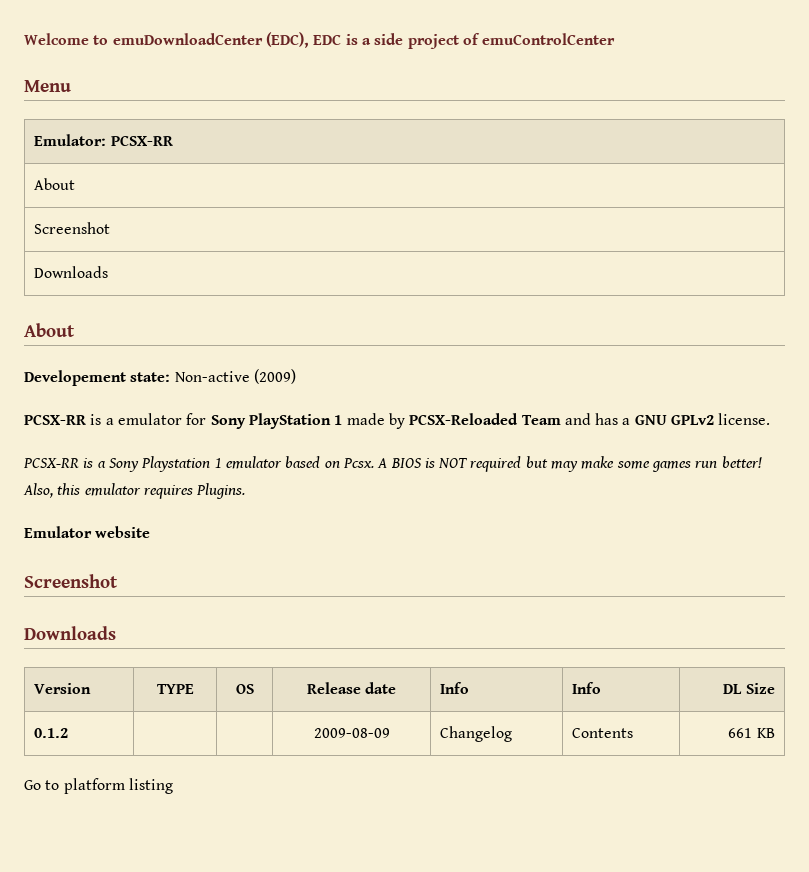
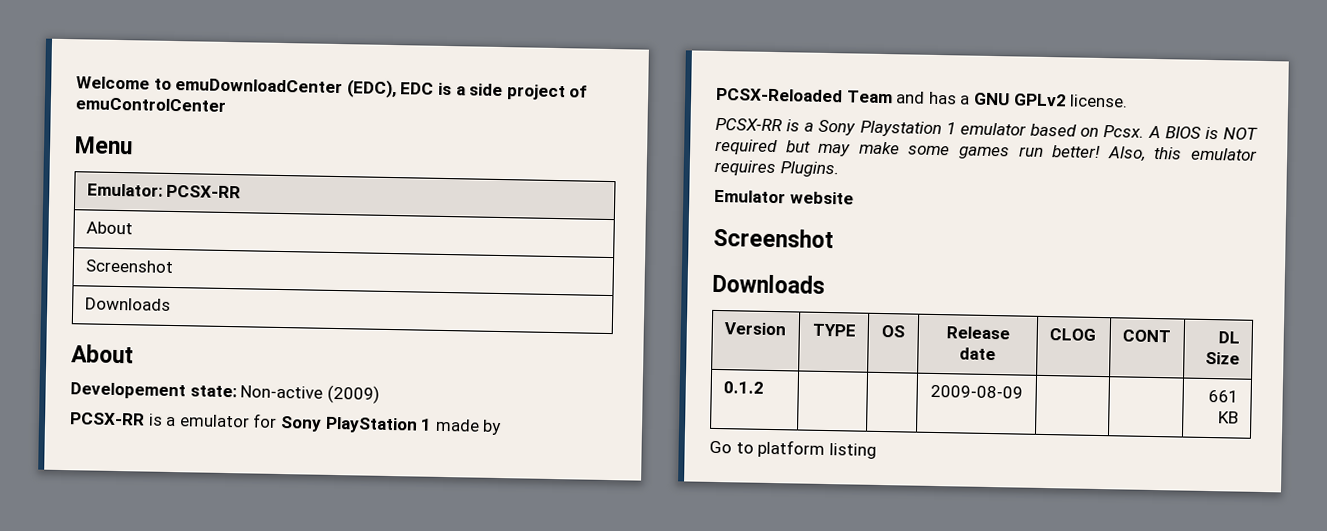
- Version | TYPE | OS | Release date | Info | Info | DL Size
+ Version | TYPE | OS | Release date | CLOG | CONT | DL Size
- 0.1.2 | | | 2009-08-09 | Changelog | Contents | 661 KB
+ 0.1.2 | | | 2009-08-09 | | | 661 KB

